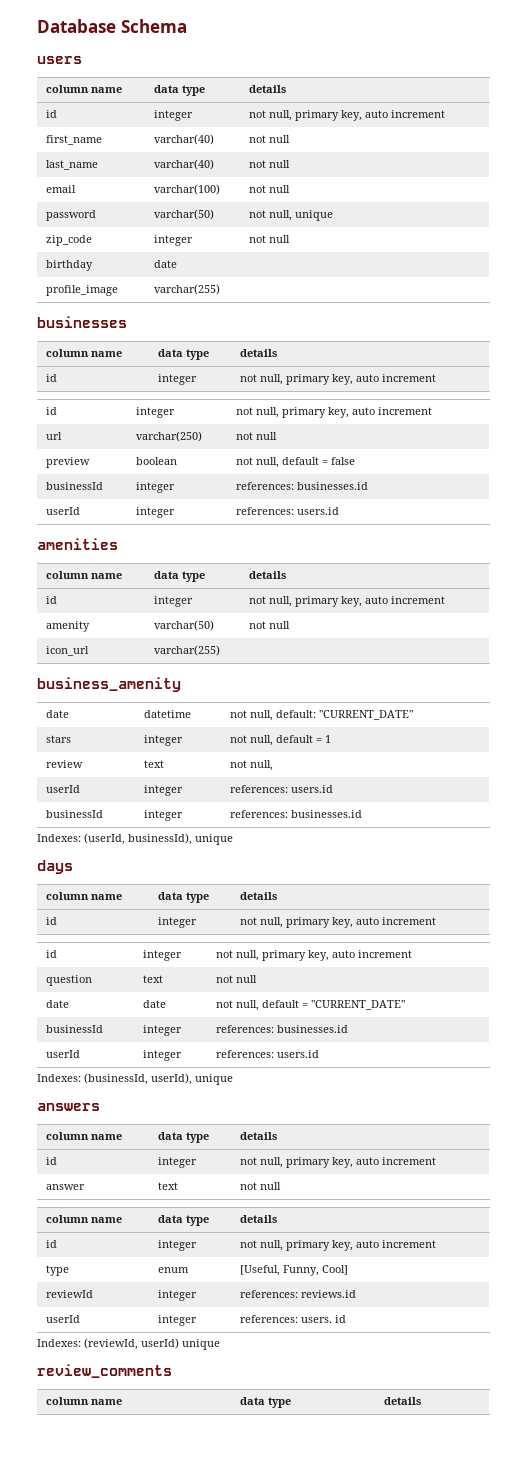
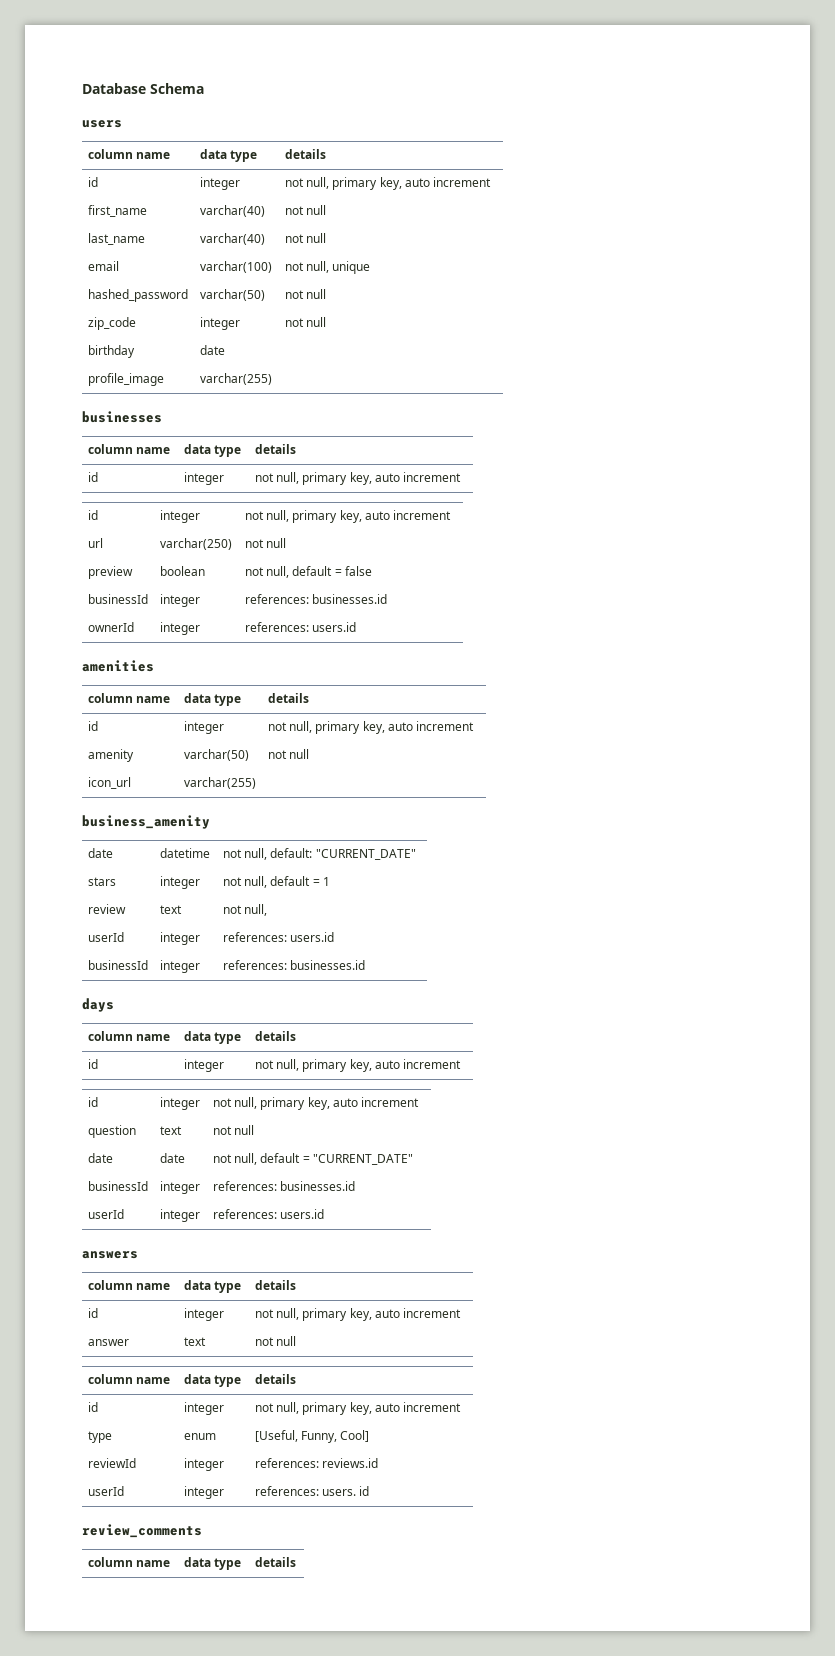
- email | varchar(100) | not null
- password | varchar(50) | not null, unique
+ email | varchar(100) | not null, unique
+ hashed_password | varchar(50) | not null
  preview | boolean | not null, default = false
  businessId | integer | references: businesses.id
- userId | integer | references: users.id
+ ownerId | integer | references: users.id
- Indexes: (userId, businessId), unique
- Indexes: (businessId, userId), unique
- Indexes: (reviewId, userId) unique

